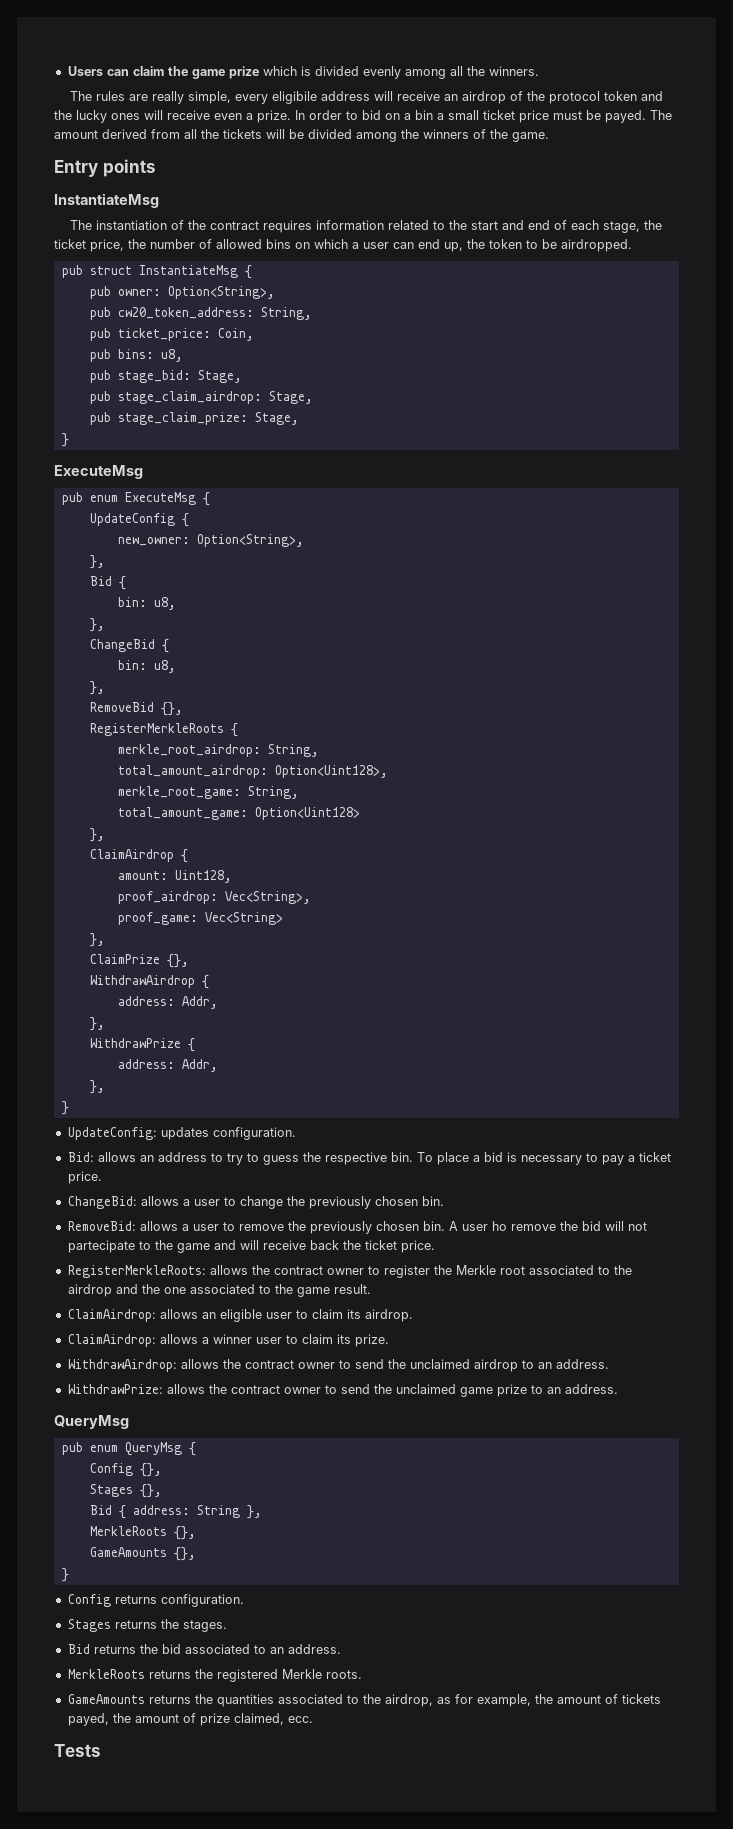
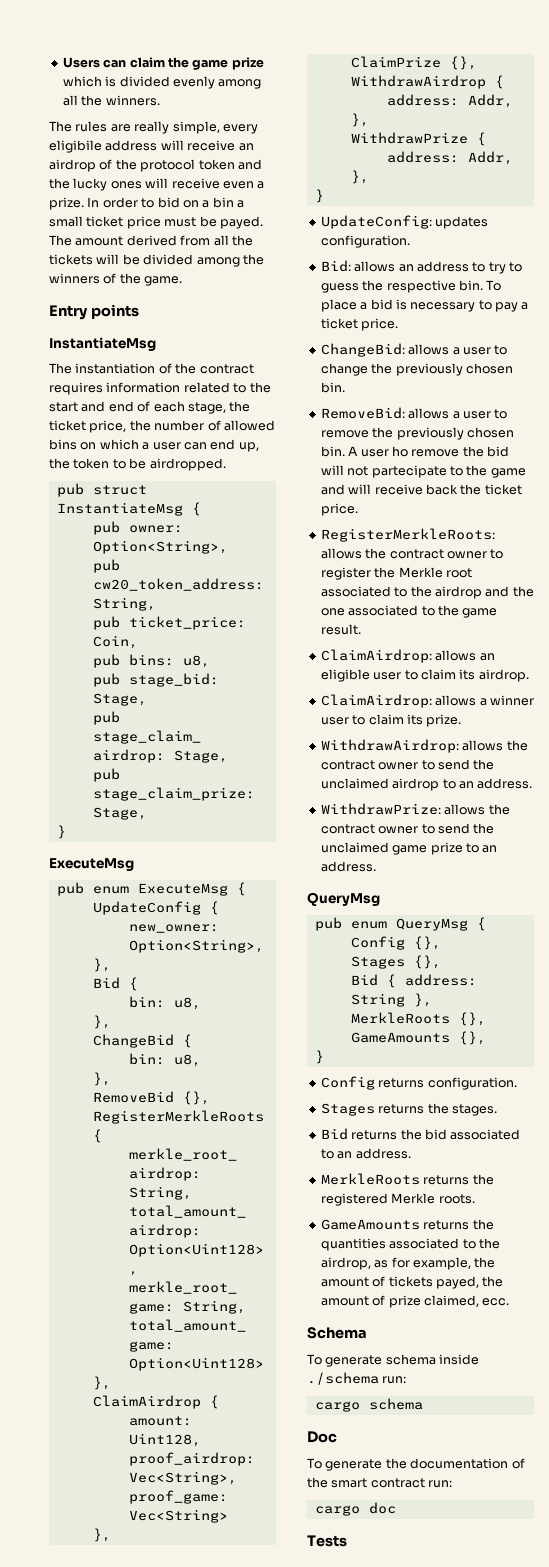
+ Schema
+ To generate schema inside ./schema run:
+ cargo schema
+ Doc
+ To generate the documentation of the smart contract run:
+ cargo doc

